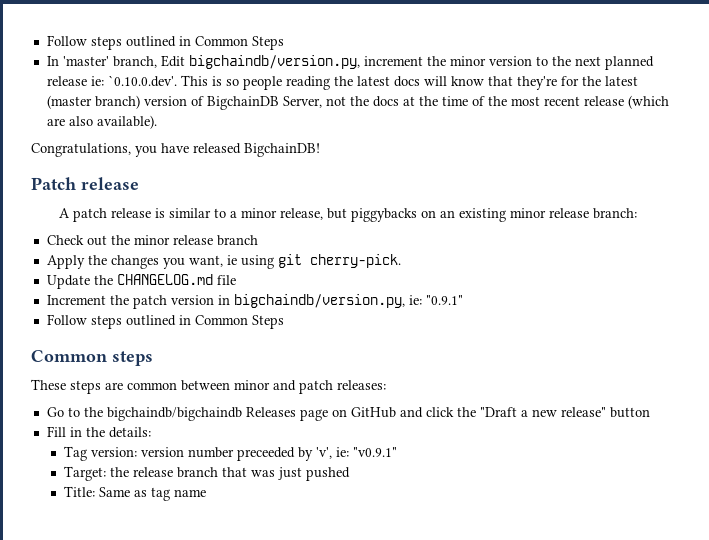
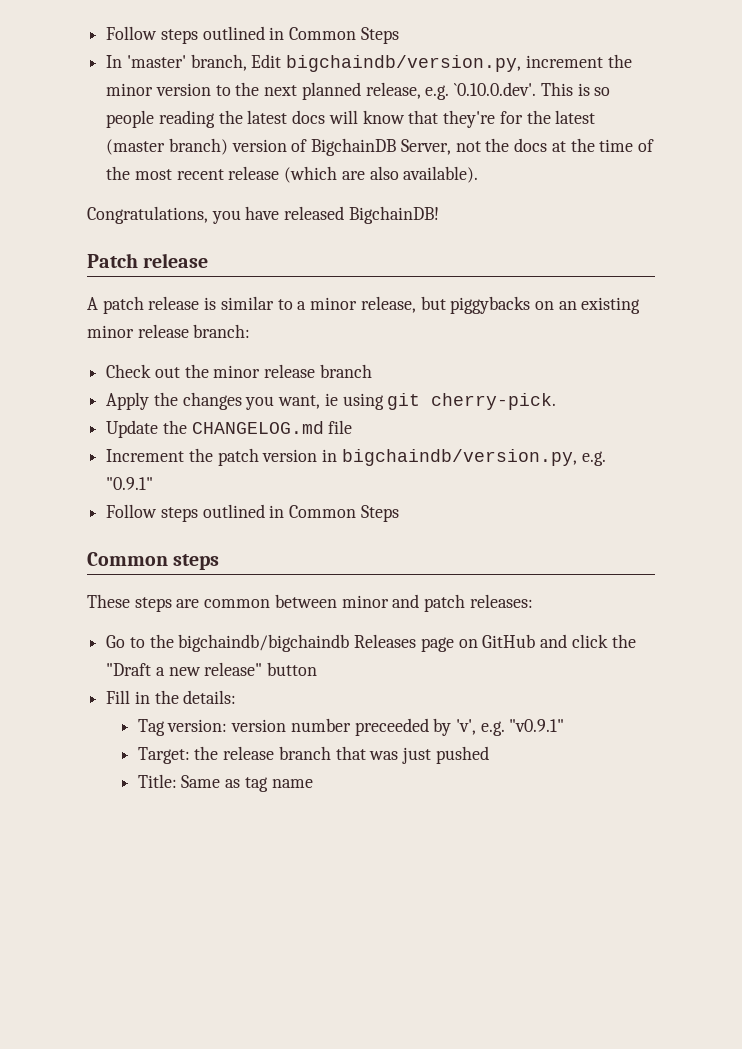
- In 'master' branch, Edit bigchaindb/version.py, increment the minor version to the next planned release ie: `0.10.0.dev'. This is so people reading the latest docs will know that they're for the latest (master branch) version of BigchainDB Server, not the docs at the time of the most recent release (which are also available).
+ In 'master' branch, Edit bigchaindb/version.py, increment the minor version to the next planned release, e.g. `0.10.0.dev'. This is so people reading the latest docs will know that they're for the latest (master branch) version of BigchainDB Server, not the docs at the time of the most recent release (which are also available).
- Increment the patch version in bigchaindb/version.py, ie: "0.9.1"
+ Increment the patch version in bigchaindb/version.py, e.g. "0.9.1"
- Tag version: version number preceeded by 'v', ie: "v0.9.1"
+ Tag version: version number preceeded by 'v', e.g. "v0.9.1"

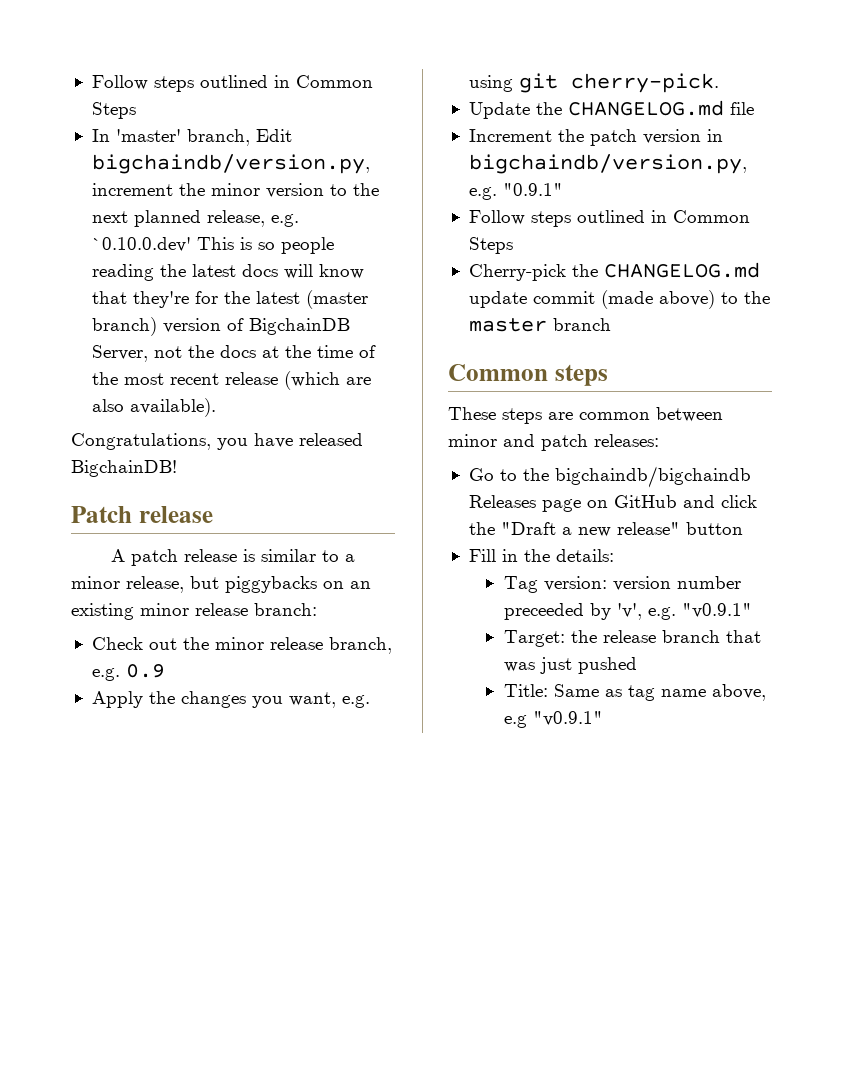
- In 'master' branch, Edit bigchaindb/version.py, increment the minor version to the next planned release, e.g. `0.10.0.dev'. This is so people reading the latest docs will know that they're for the latest (master branch) version of BigchainDB Server, not the docs at the time of the most recent release (which are also available).
+ In 'master' branch, Edit bigchaindb/version.py, increment the minor version to the next planned release, e.g. `0.10.0.dev' This is so people reading the latest docs will know that they're for the latest (master branch) version of BigchainDB Server, not the docs at the time of the most recent release (which are also available).
- Check out the minor release branch
+ Check out the minor release branch, e.g. 0.9
- Apply the changes you want, ie using git cherry-pick.
+ Apply the changes you want, e.g. using git cherry-pick.
+ Cherry-pick the CHANGELOG.md update commit (made above) to the master branch
- Title: Same as tag name
+ Title: Same as tag name above, e.g "v0.9.1"

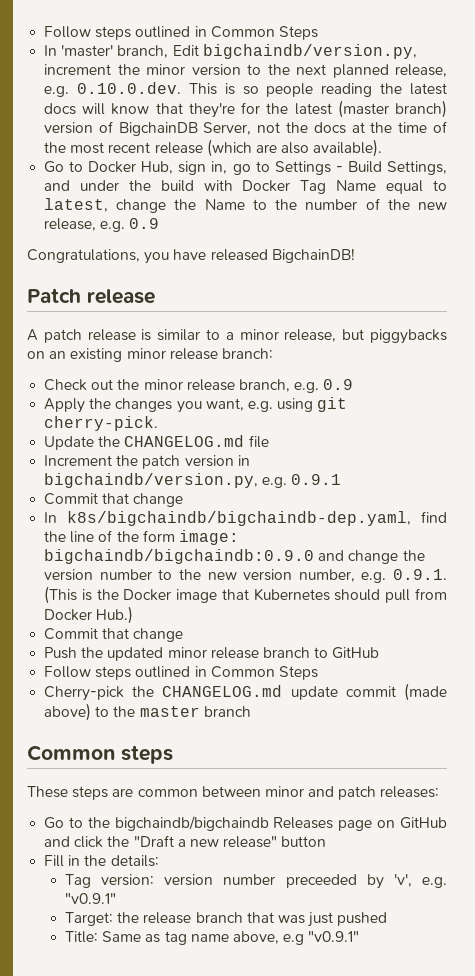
- In 'master' branch, Edit bigchaindb/version.py, increment the minor version to the next planned release, e.g. `0.10.0.dev' This is so people reading the latest docs will know that they're for the latest (master branch) version of BigchainDB Server, not the docs at the time of the most recent release (which are also available).
+ In 'master' branch, Edit bigchaindb/version.py, increment the minor version to the next planned release, e.g. 0.10.0.dev. This is so people reading the latest docs will know that they're for the latest (master branch) version of BigchainDB Server, not the docs at the time of the most recent release (which are also available).
+ Go to Docker Hub, sign in, go to Settings - Build Settings, and under the build with Docker Tag Name equal to latest, change the Name to the number of the new release, e.g. 0.9
- Increment the patch version in bigchaindb/version.py, e.g. "0.9.1"
+ Increment the patch version in bigchaindb/version.py, e.g. 0.9.1
+ Commit that change
+ In k8s/bigchaindb/bigchaindb-dep.yaml, find the line of the form image: bigchaindb/bigchaindb:0.9.0 and change the version number to the new version number, e.g. 0.9.1. (This is the Docker image that Kubernetes should pull from Docker Hub.)
+ Commit that change
+ Push the updated minor release branch to GitHub

